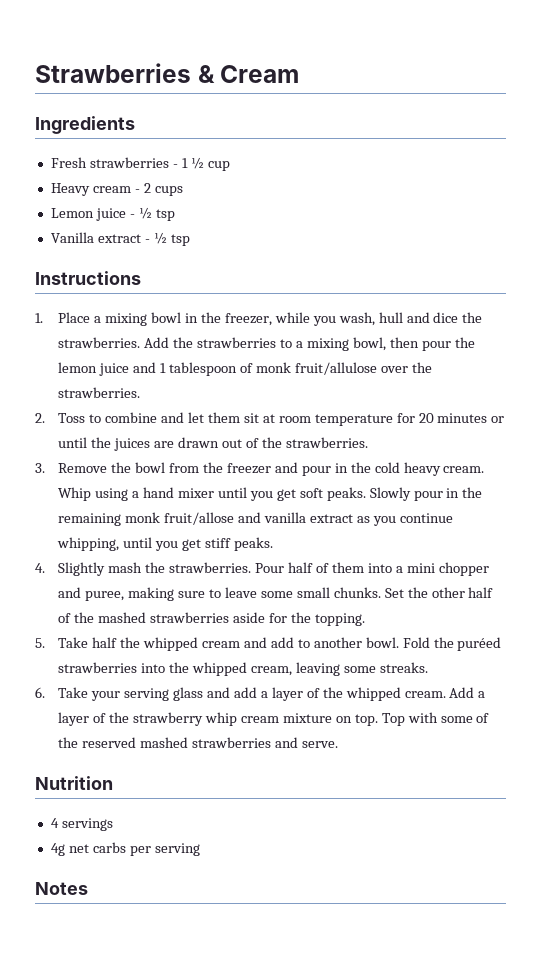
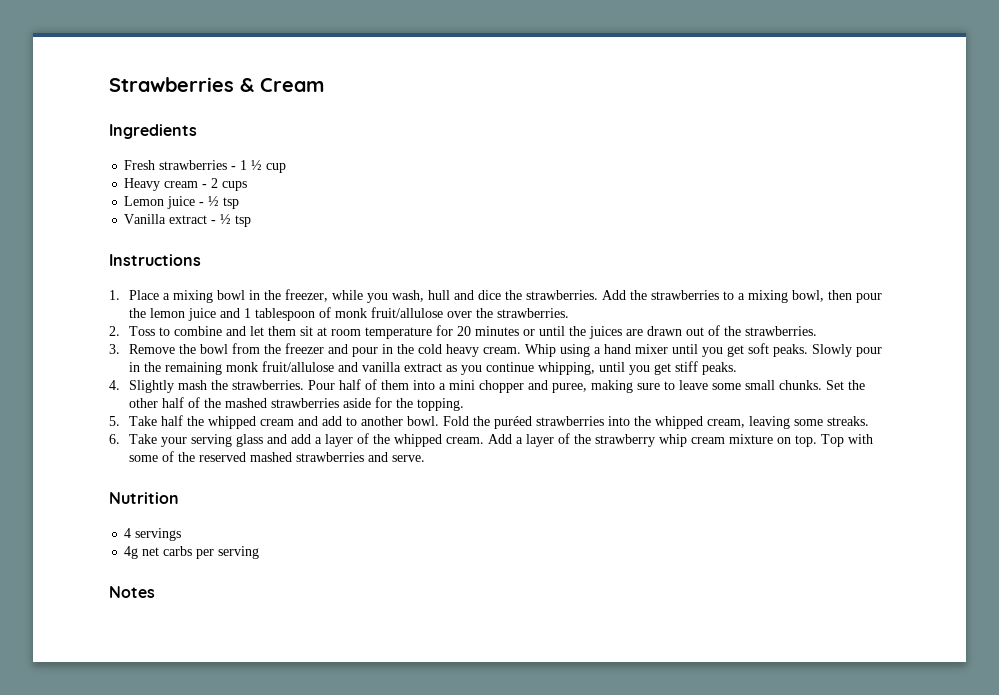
- Slowly pour in the remaining monk fruit/allose and vanilla extract as you continue whipping, until you get stiff peaks.
+ Slowly pour in the remaining monk fruit/allulose and vanilla extract as you continue whipping, until you get stiff peaks.

